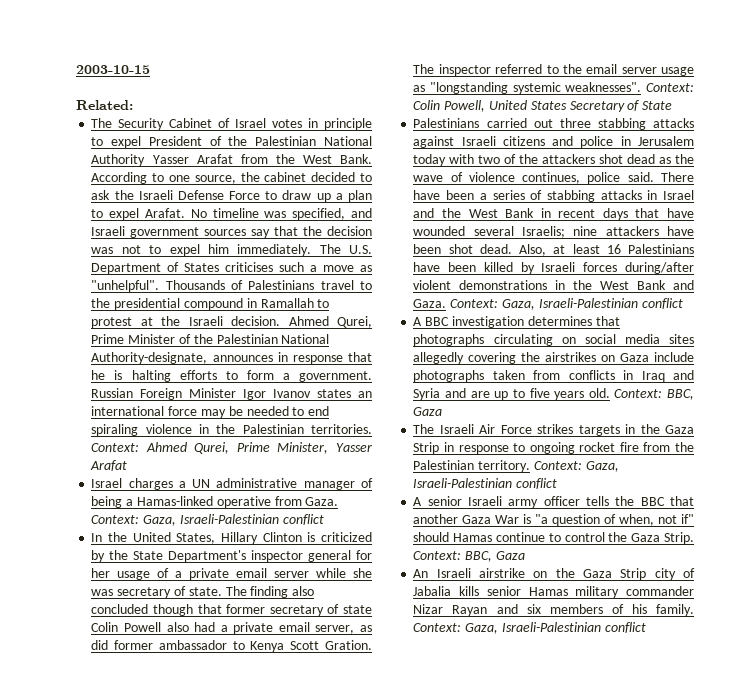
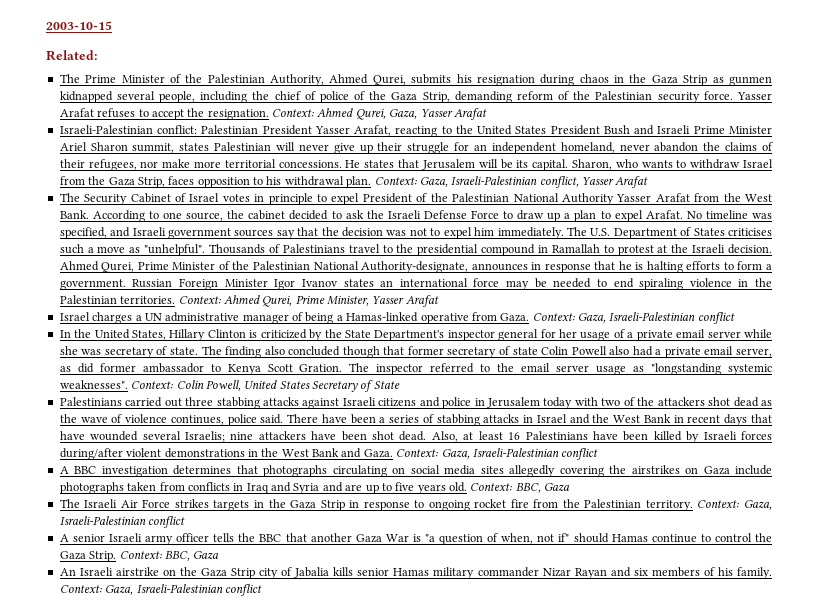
+ The Prime Minister of the Palestinian Authority, Ahmed Qurei, submits his resignation during chaos in the Gaza Strip as gunmen kidnapped several people, including the chief of police of the Gaza Strip, demanding reform of the Palestinian security force. Yasser Arafat refuses to accept the resignation. Context: Ahmed Qurei, Gaza, Yasser Arafat
+ Israeli-Palestinian conflict: Palestinian President Yasser Arafat, reacting to the United States President Bush and Israeli Prime Minister Ariel Sharon summit, states Palestinian will never give up their struggle for an independent homeland, never abandon the claims of their refugees, nor make more territorial concessions. He states that Jerusalem will be its capital. Sharon, who wants to withdraw Israel from the Gaza Strip, faces opposition to his withdrawal plan. Context: Gaza, Israeli-Palestinian conflict, Yasser Arafat

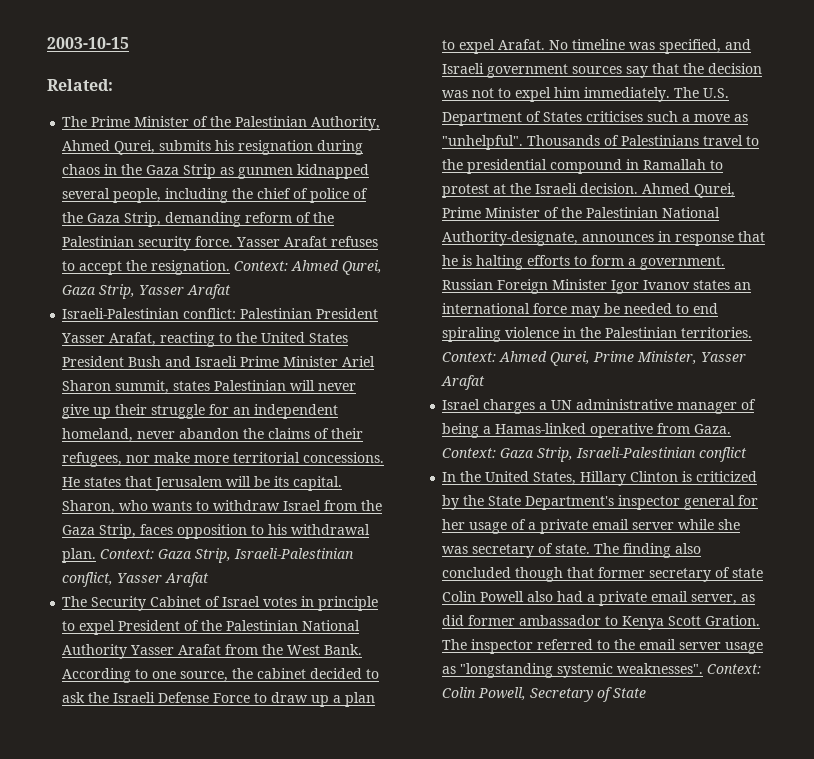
- Context: Ahmed Qurei, Gaza, Yasser Arafat
+ Context: Ahmed Qurei, Gaza Strip, Yasser Arafat
- Context: Gaza, Israeli-Palestinian conflict, Yasser Arafat
+ Context: Gaza Strip, Israeli-Palestinian conflict, Yasser Arafat
- Israel charges a UN administrative manager of being a Hamas-linked operative from Gaza. Context: Gaza, Israeli-Palestinian conflict
+ Israel charges a UN administrative manager of being a Hamas-linked operative from Gaza. Context: Gaza Strip, Israeli-Palestinian conflict
- Context: Colin Powell, United States Secretary of State
+ Context: Colin Powell, Secretary of State
- Palestinians carried out three stabbing attacks against Israeli citizens and police in Jerusalem today with two of the attackers shot dead as the wave of violence continues, police said. There have been a series of stabbing attacks in Israel and the West Bank in recent days that have wounded several Israelis; nine attackers have been shot dead. Also, at least 16 Palestinians have been killed by Israeli forces during/after violent demonstrations in the West Bank and Gaza. Context: Gaza, Israeli-Palestinian conflict
- A BBC investigation determines that photographs circulating on social media sites allegedly covering the airstrikes on Gaza include photographs taken from conflicts in Iraq and Syria and are up to five years old. Context: BBC, Gaza
- The Israeli Air Force strikes targets in the Gaza Strip in response to ongoing rocket fire from the Palestinian territory. Context: Gaza, Israeli-Palestinian conflict
- A senior Israeli army officer tells the BBC that another Gaza War is "a question of when, not if" should Hamas continue to control the Gaza Strip. Context: BBC, Gaza
- An Israeli airstrike on the Gaza Strip city of Jabalia kills senior Hamas military commander Nizar Rayan and six members of his family. Context: Gaza, Israeli-Palestinian conflict

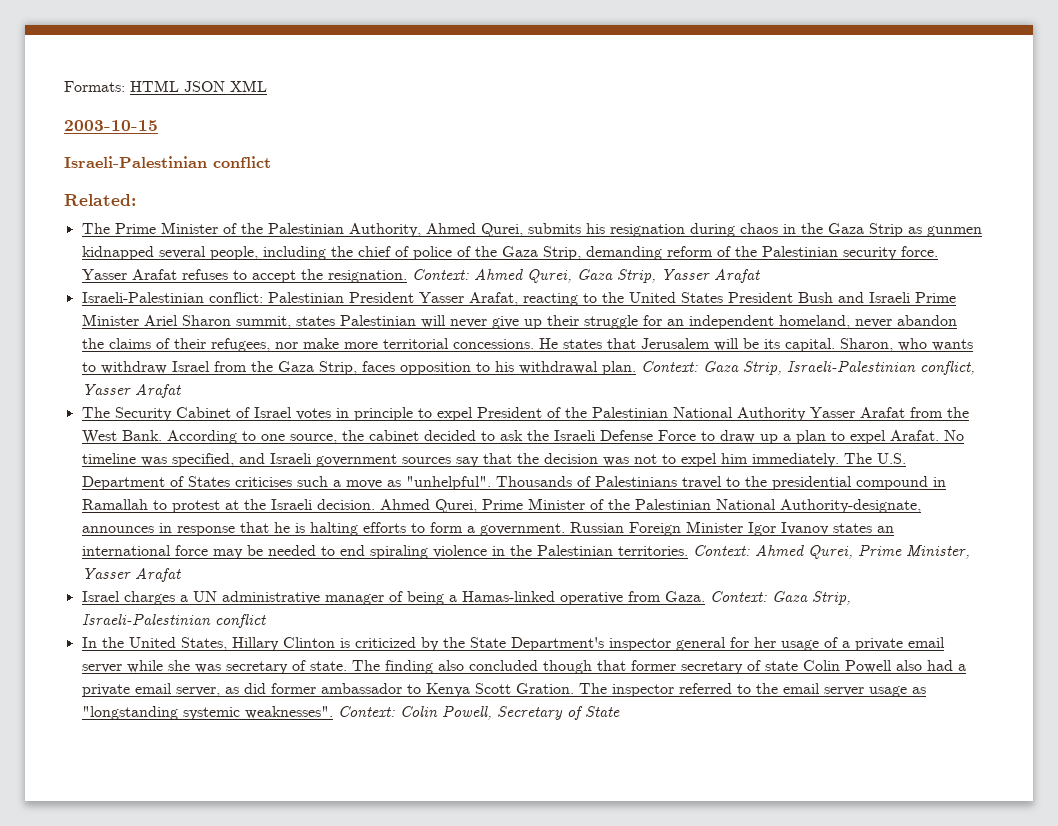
+ Formats: HTML JSON XML
  2003-10-15
+ Israeli-Palestinian conflict

